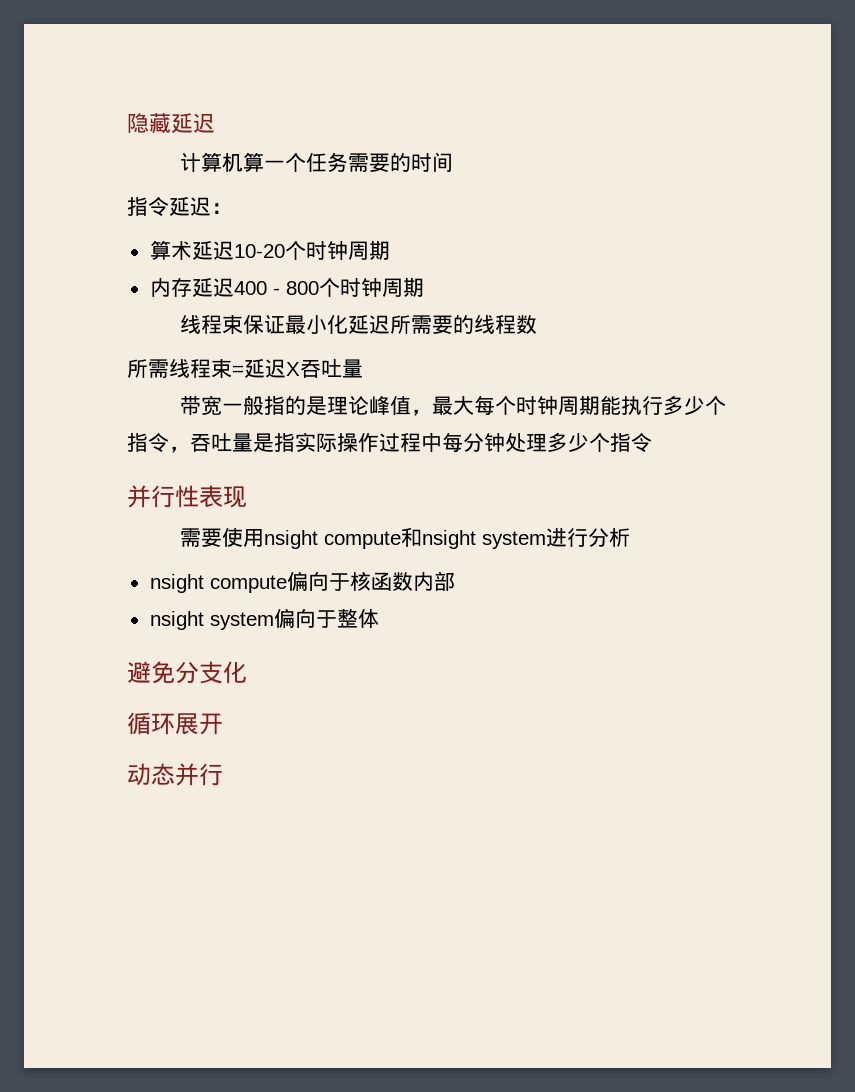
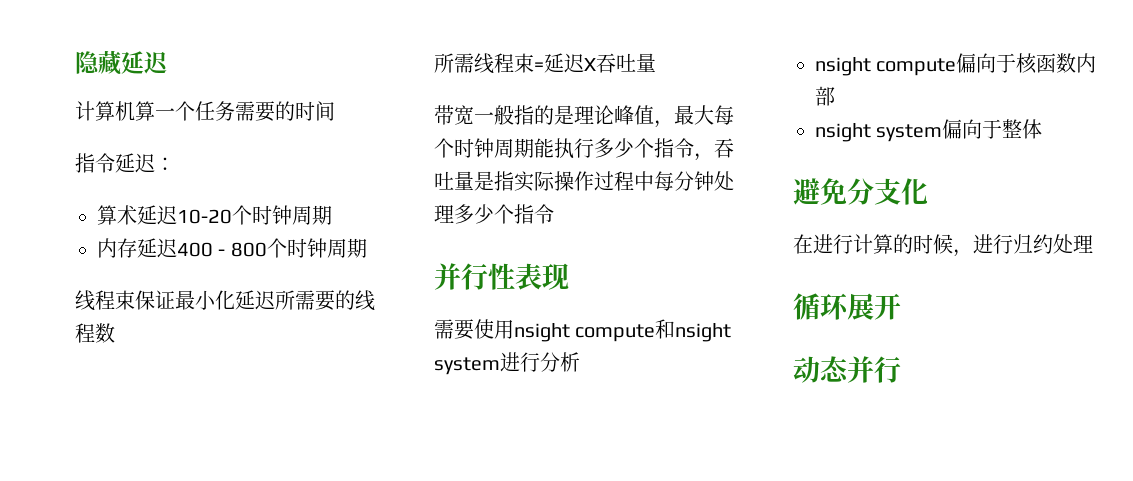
+ 在进行计算的时候，进行归约处理

